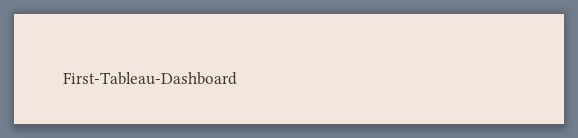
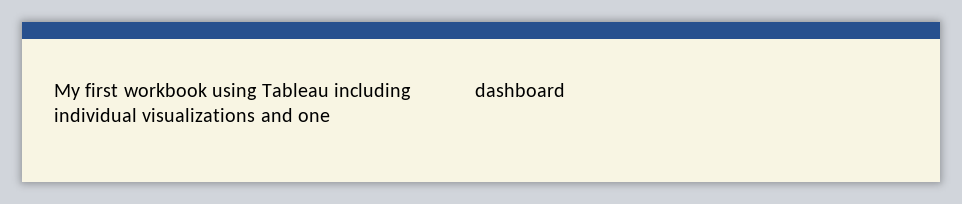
- First-Tableau-Dashboard
+ My first workbook using Tableau including individual visualizations and one dashboard

